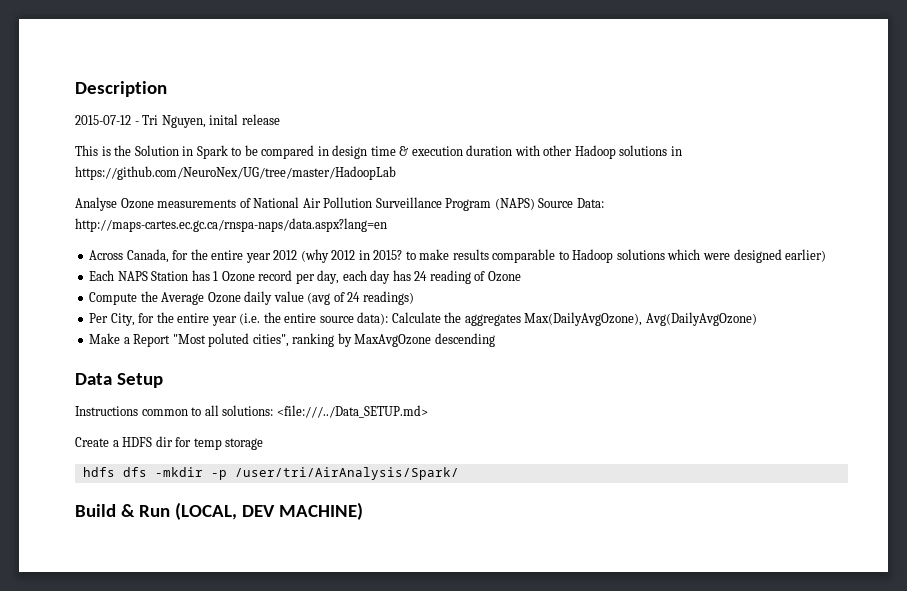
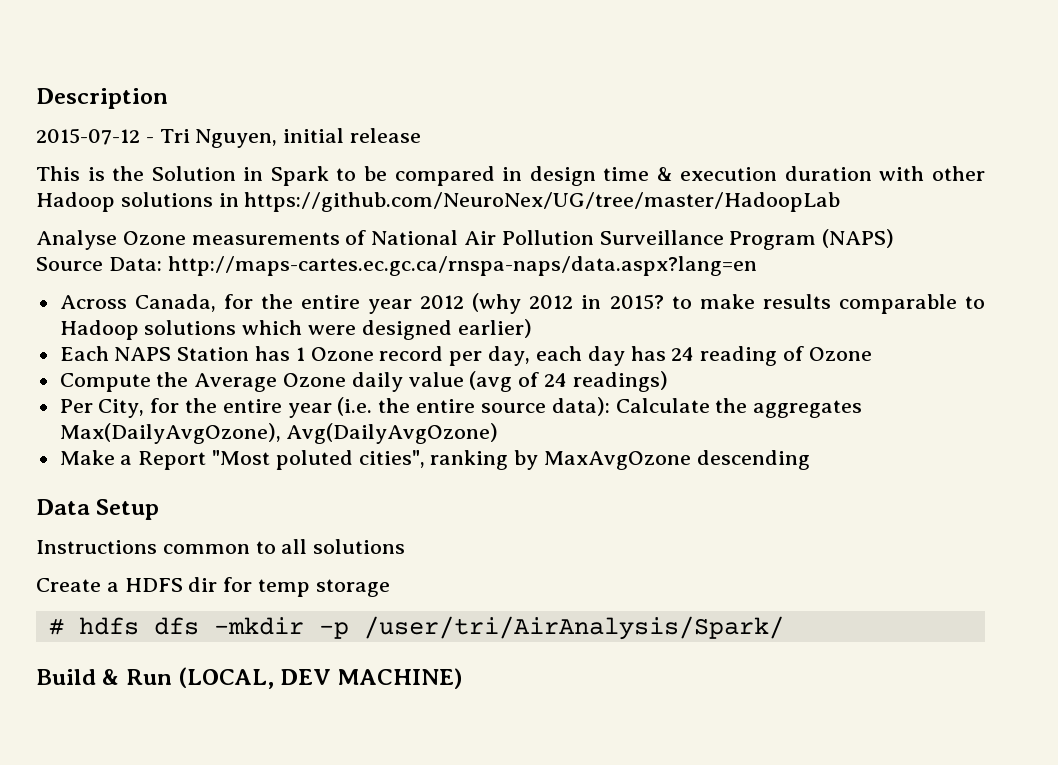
- 2015-07-12 - Tri Nguyen, inital release
+ 2015-07-12 - Tri Nguyen, initial release
- Analyse Ozone measurements of National Air Pollution Surveillance Program (NAPS) Source Data: http://maps-cartes.ec.gc.ca/rnspa-naps/data.aspx?lang=en
+ Analyse Ozone measurements of National Air Pollution Surveillance Program (NAPS)
+ Source Data: http://maps-cartes.ec.gc.ca/rnspa-naps/data.aspx?lang=en
- Instructions common to all solutions: <file:///../Data_SETUP.md>
+ Instructions common to all solutions
- hdfs dfs -mkdir -p /user/tri/AirAnalysis/Spark/
+ # hdfs dfs -mkdir -p /user/tri/AirAnalysis/Spark/

